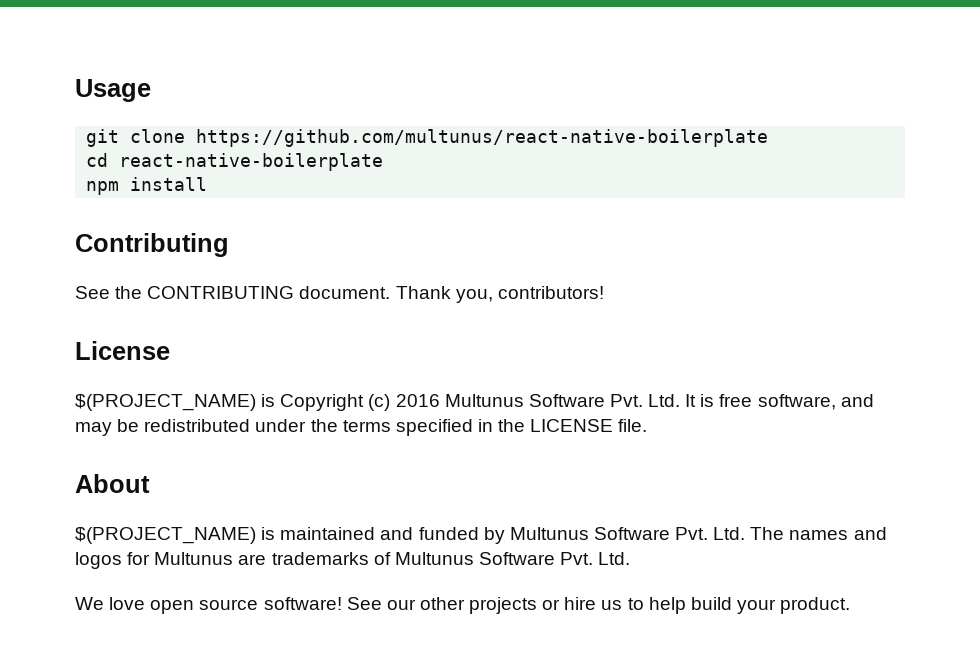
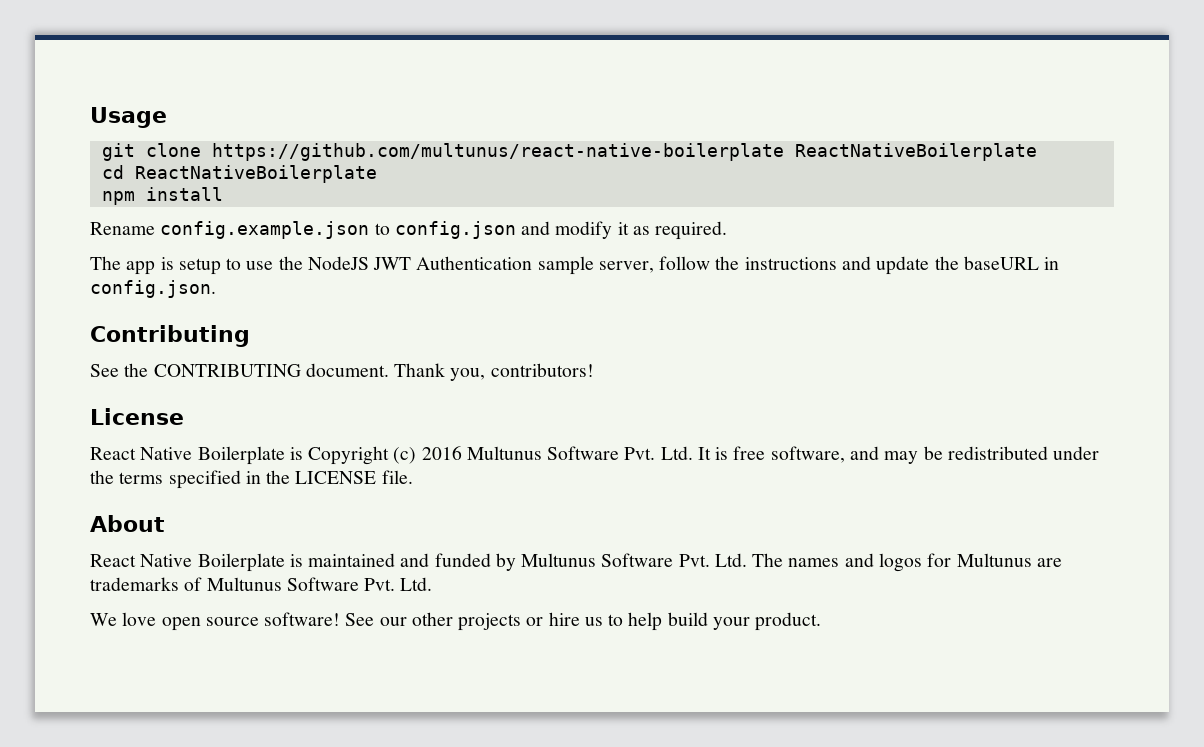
- git clone https://github.com/multunus/react-native-boilerplate
+ git clone https://github.com/multunus/react-native-boilerplate ReactNativeBoilerplate
- cd react-native-boilerplate
+ cd ReactNativeBoilerplate
+ Rename config.example.json to config.json and modify it as required.
+ The app is setup to use the NodeJS JWT Authentication sample server, follow the instructions and update the baseURL in config.json.
- $(PROJECT_NAME) is Copyright (c) 2016 Multunus Software Pvt. Ltd. It is free software, and may be redistributed under the terms specified in the LICENSE file.
+ React Native Boilerplate is Copyright (c) 2016 Multunus Software Pvt. Ltd. It is free software, and may be redistributed under the terms specified in the LICENSE file.
- $(PROJECT_NAME) is maintained and funded by Multunus Software Pvt. Ltd. The names and logos for Multunus are trademarks of Multunus Software Pvt. Ltd.
+ React Native Boilerplate is maintained and funded by Multunus Software Pvt. Ltd. The names and logos for Multunus are trademarks of Multunus Software Pvt. Ltd.

